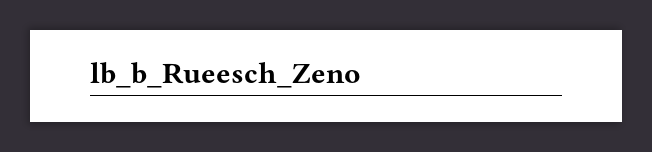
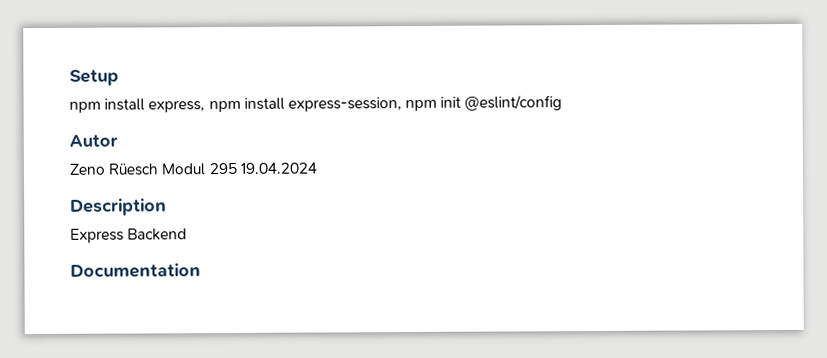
- lb_b_Rueesch_Zeno
+ Setup
+ npm install express, npm install express-session, npm init @eslint/config
+ Autor
+ Zeno Rüesch Modul 295 19.04.2024
+ Description
+ Express Backend
+ Documentation

